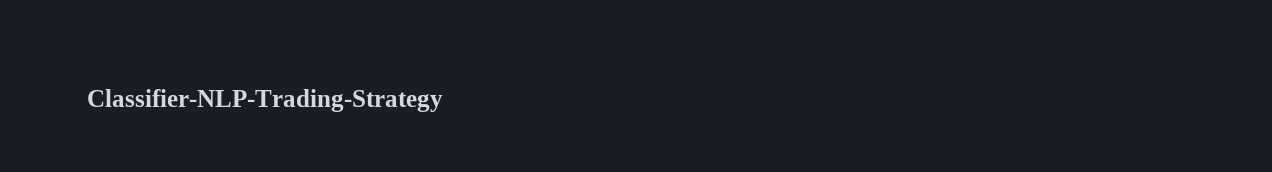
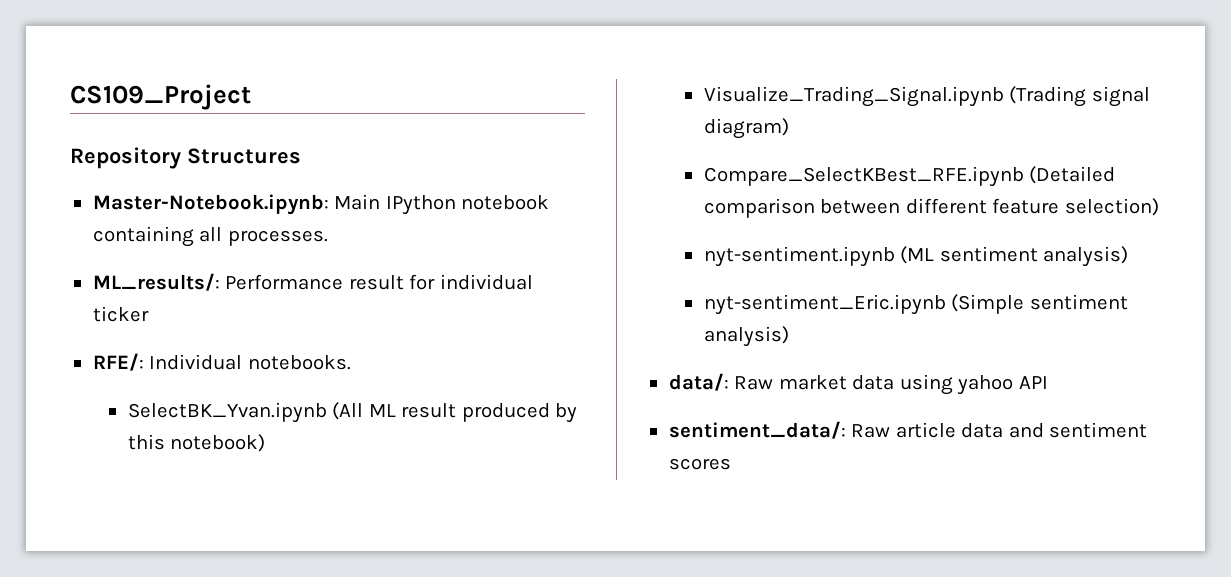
- Classifier-NLP-Trading-Strategy
+ CS109_Project
+ Repository Structures
+ Master-Notebook.ipynb: Main IPython notebook containing all processes.
+ ML_results/: Performance result for individual ticker
+ RFE/: Individual notebooks.
+ SelectBK_Yvan.ipynb (All ML result produced by this notebook)
+ Visualize_Trading_Signal.ipynb (Trading signal diagram)
+ Compare_SelectKBest_RFE.ipynb (Detailed comparison between different feature selection)
+ nyt-sentiment.ipynb (ML sentiment analysis)
+ nyt-sentiment_Eric.ipynb (Simple sentiment analysis)
+ data/: Raw market data using yahoo API
+ sentiment_data/: Raw article data and sentiment scores

